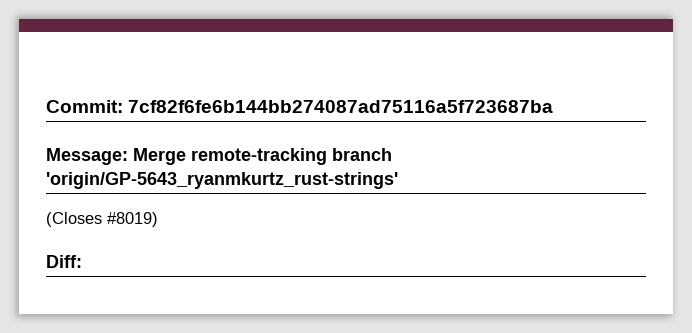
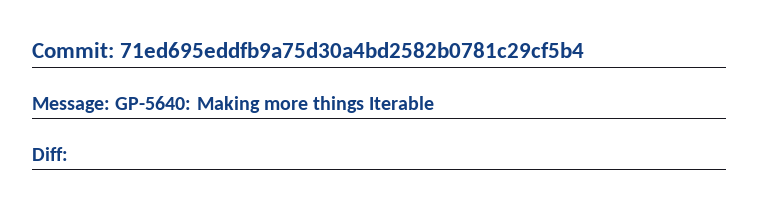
- Commit: 7cf82f6fe6b144bb274087ad75116a5f723687ba
+ Commit: 71ed695eddfb9a75d30a4bd2582b0781c29cf5b4
- Message: Merge remote-tracking branch 'origin/GP-5643_ryanmkurtz_rust-strings'
- (Closes #8019)
+ Message: GP-5640: Making more things Iterable

